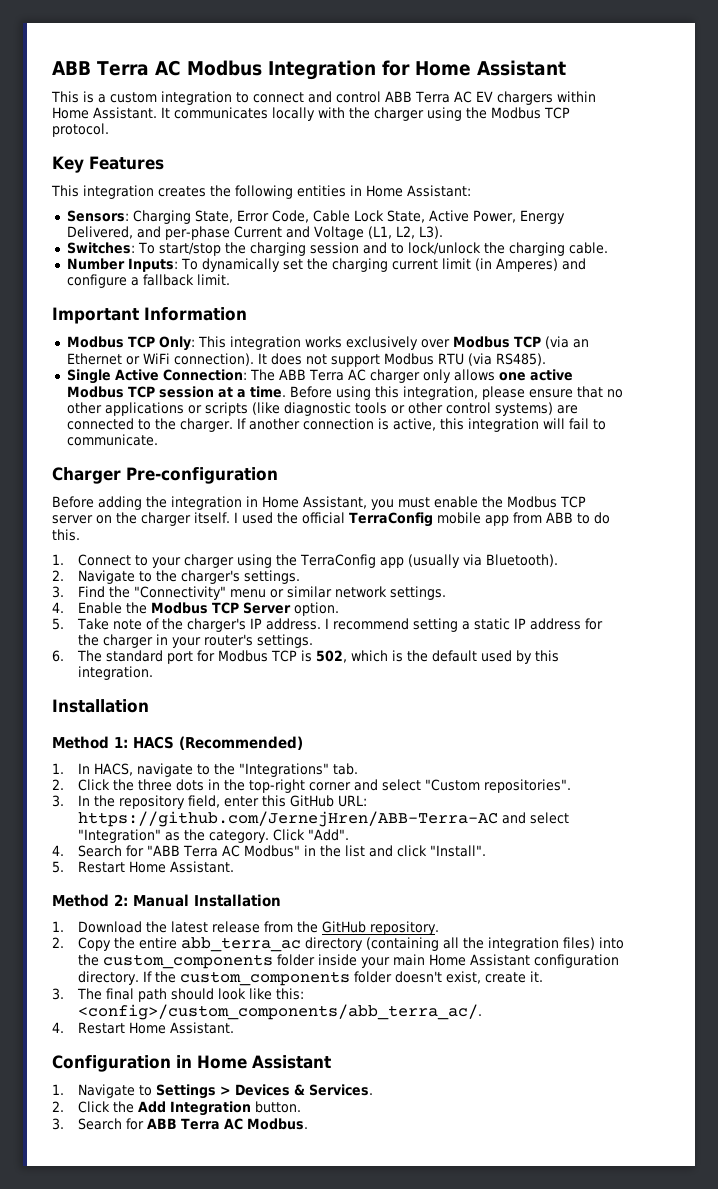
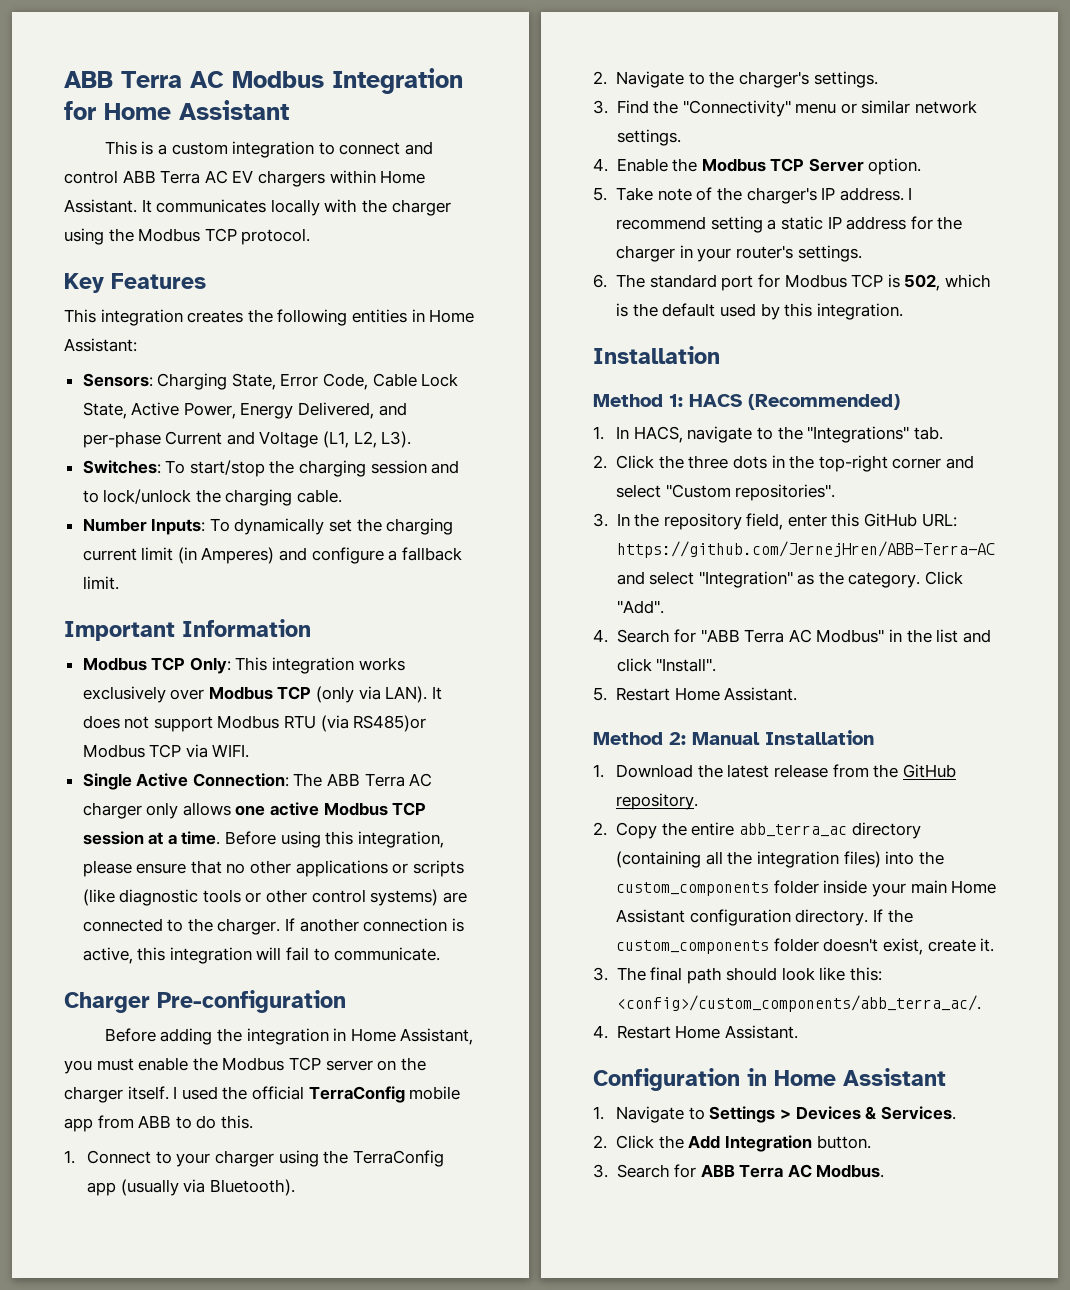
- Modbus TCP Only: This integration works exclusively over Modbus TCP (via an Ethernet or WiFi connection).
+ Modbus TCP Only: This integration works exclusively over Modbus TCP (only via LAN).
- It does not support Modbus RTU (via RS485).
+ It does not support Modbus RTU (via RS485)or Modbus TCP via WIFI.

